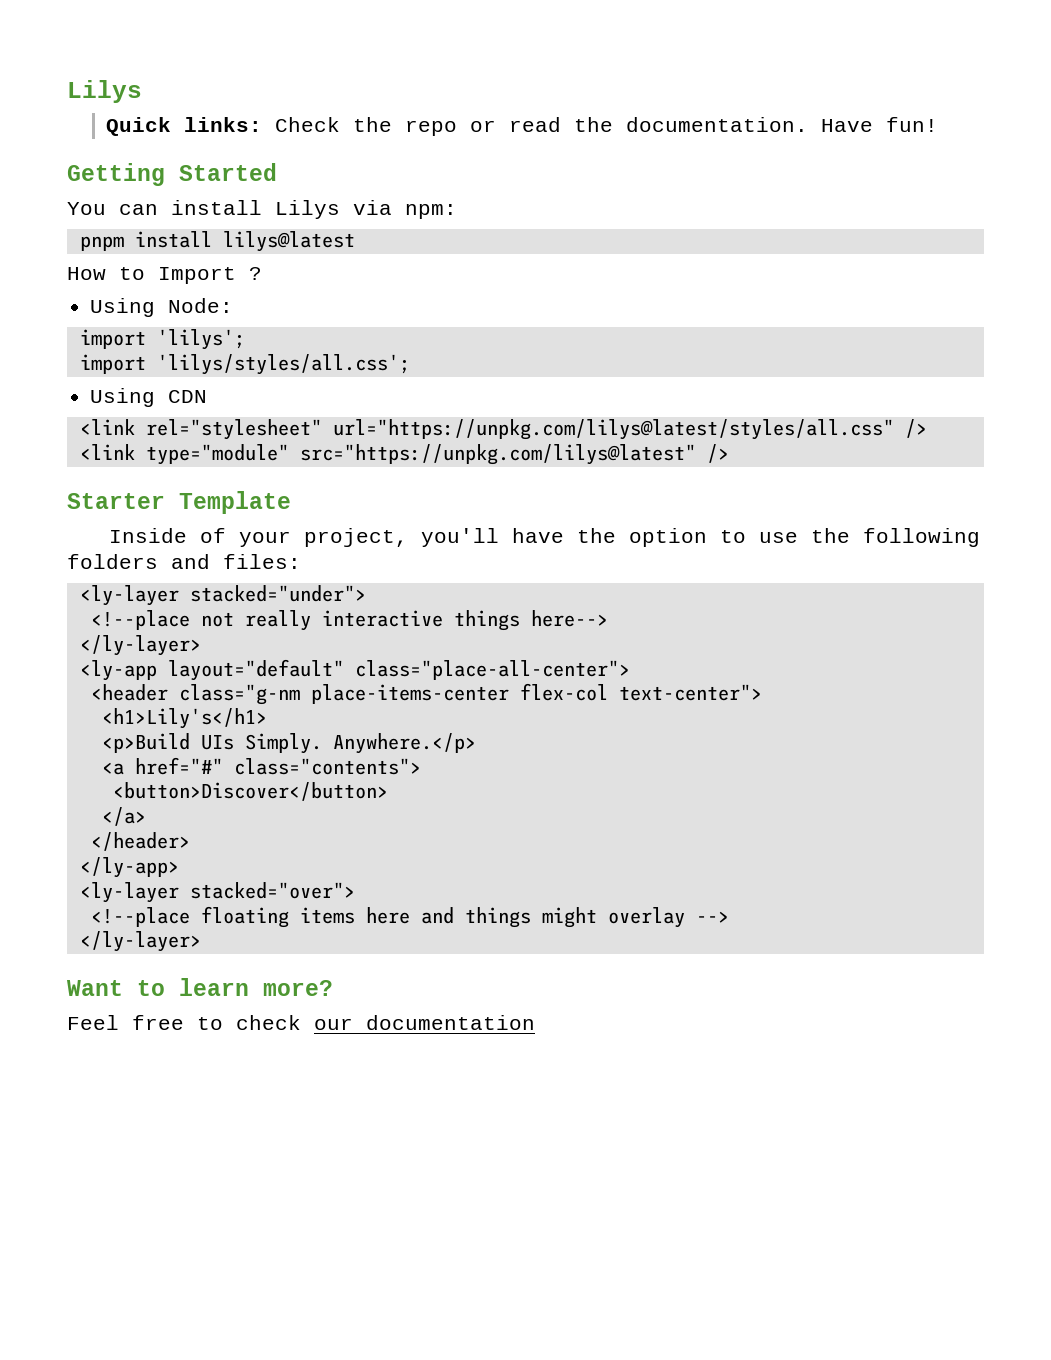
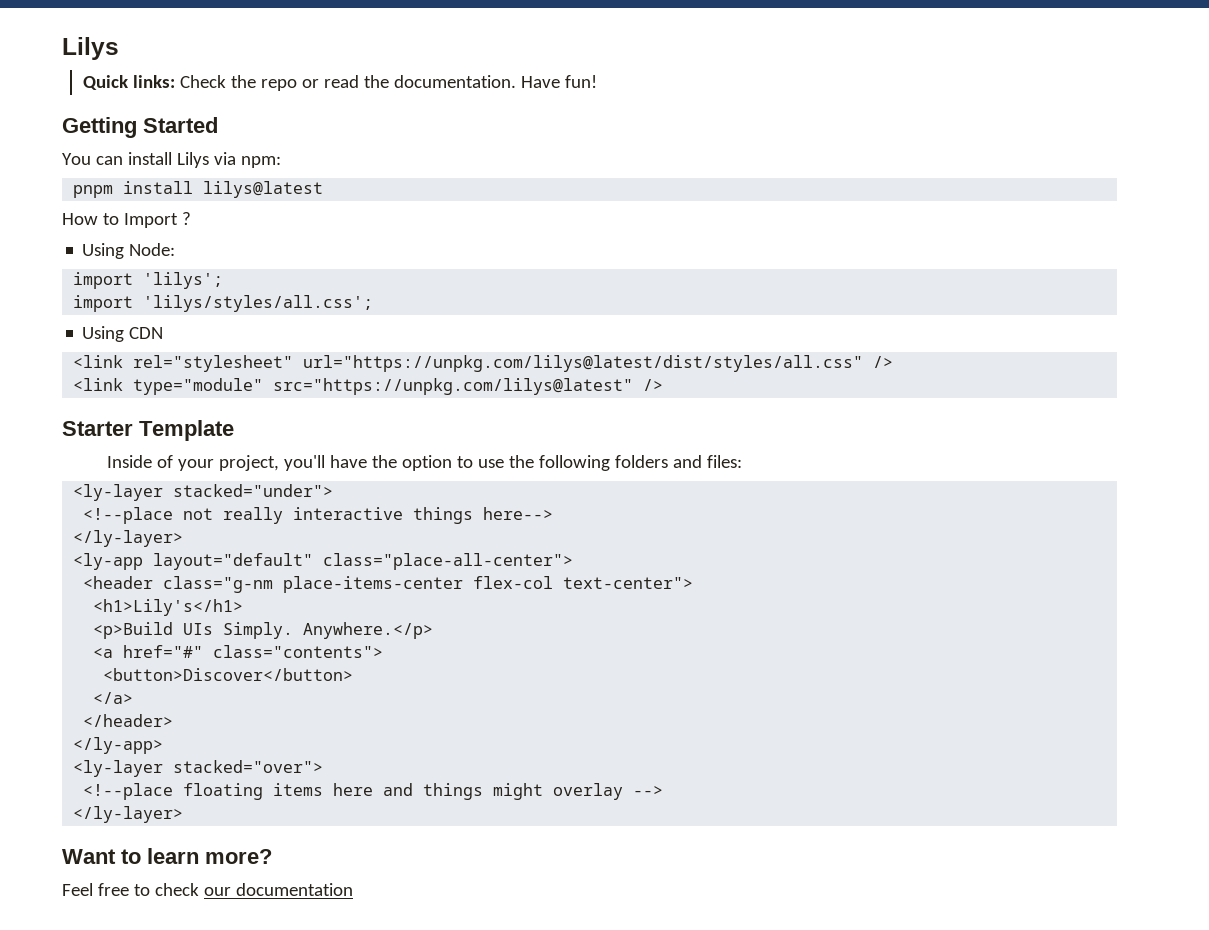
- <link rel="stylesheet" url="https://unpkg.com/lilys@latest/styles/all.css" />
+ <link rel="stylesheet" url="https://unpkg.com/lilys@latest/dist/styles/all.css" />

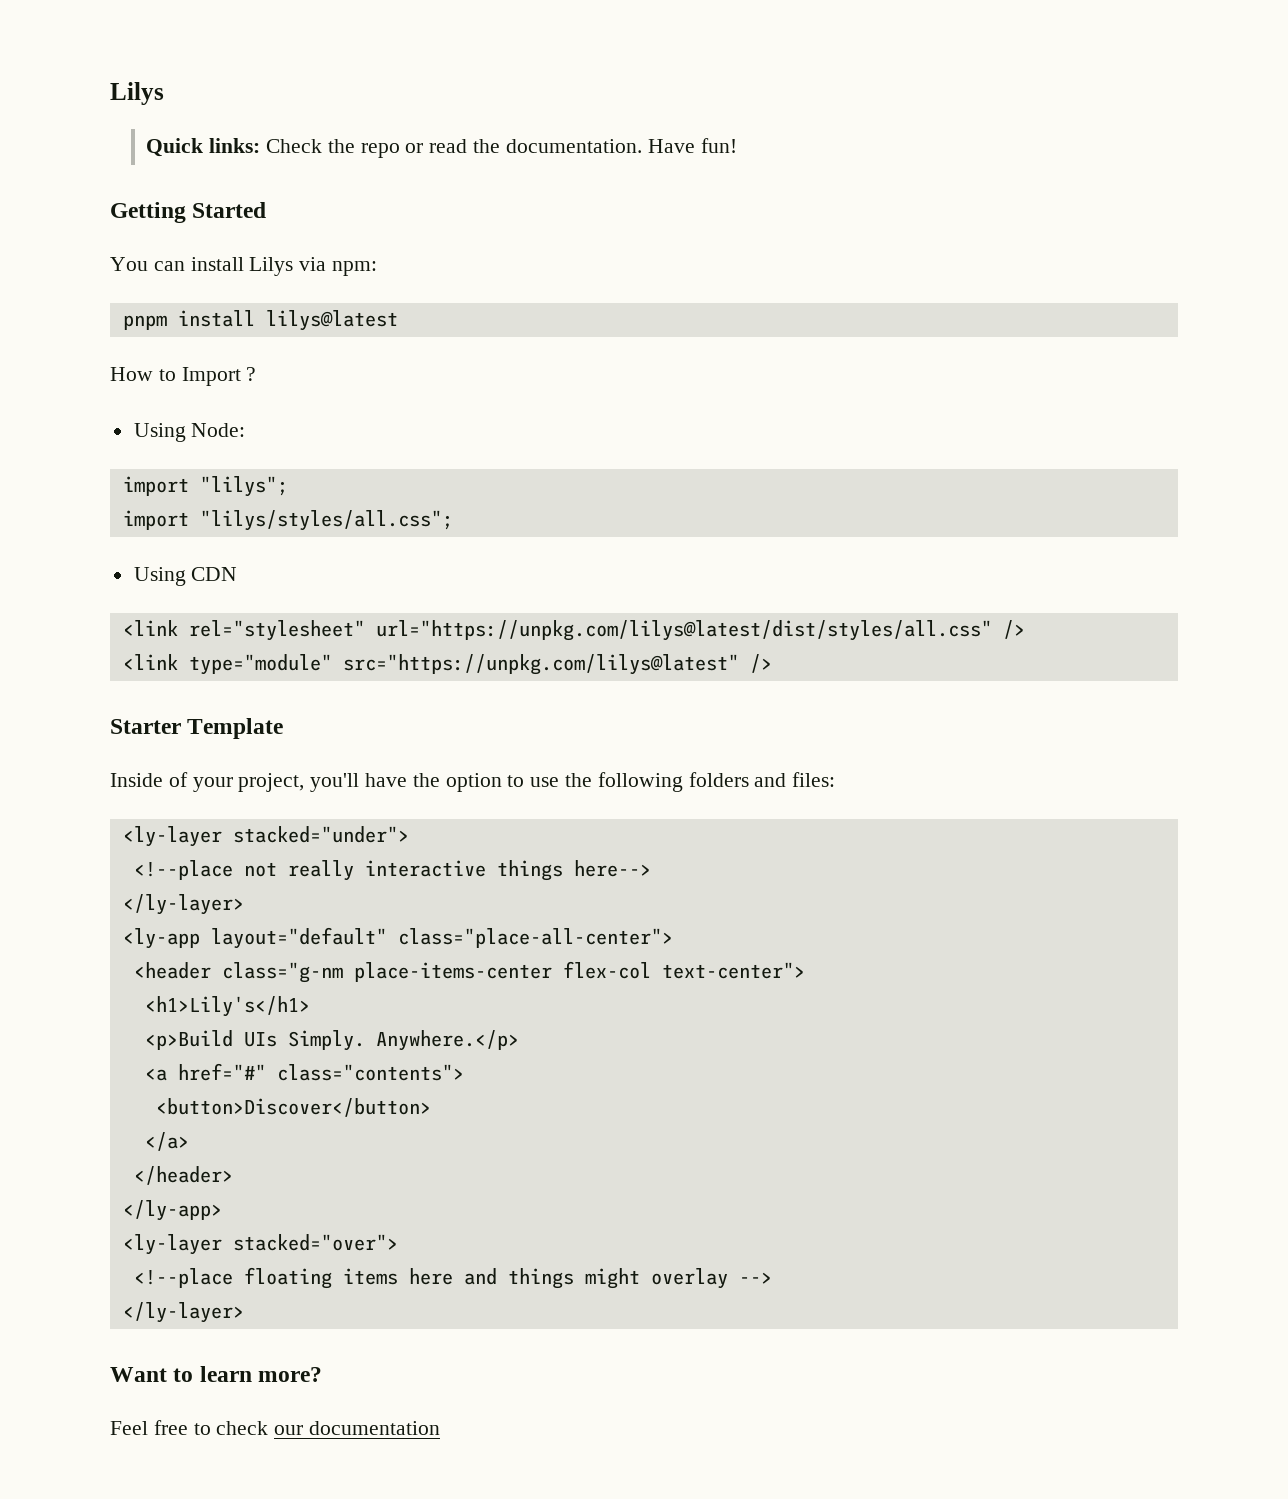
- import 'lilys';
- import 'lilys/styles/all.css';
+ import "lilys";
+ import "lilys/styles/all.css";

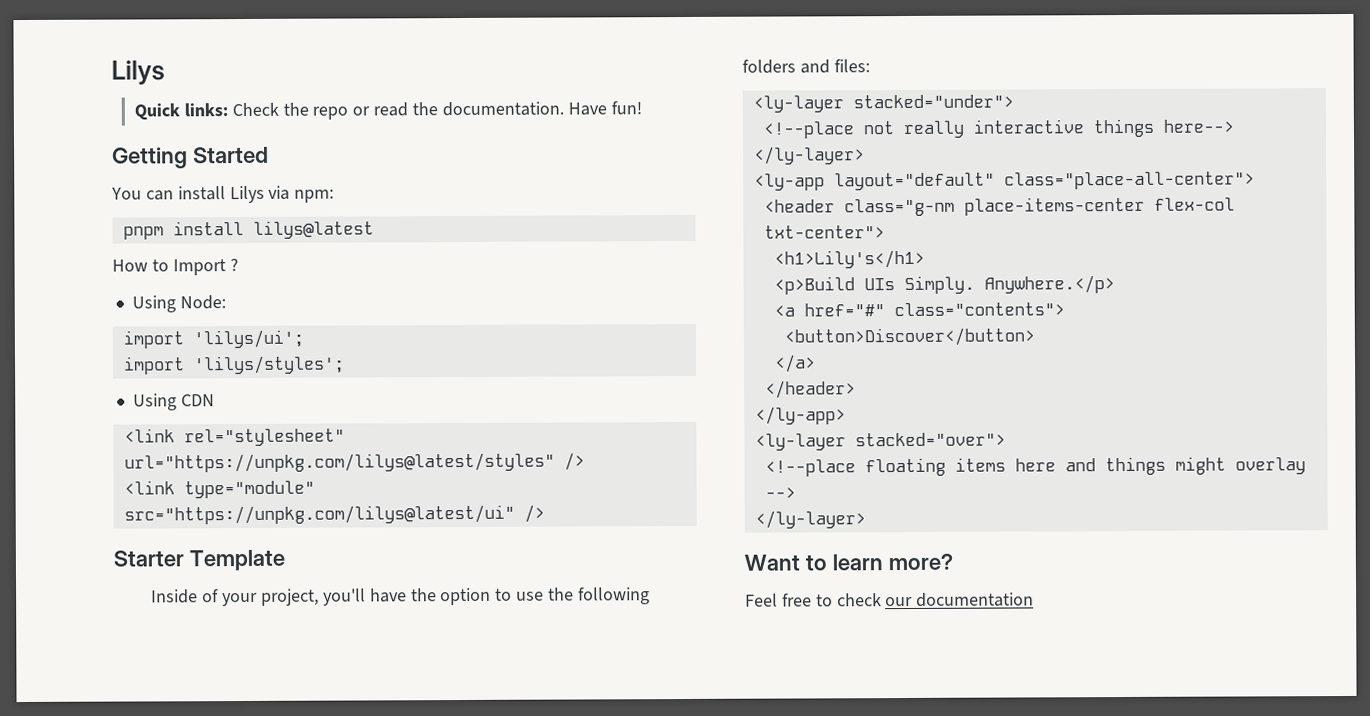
- import "lilys";
- import "lilys/styles/all.css";
+ import 'lilys/ui';
+ import 'lilys/styles';
- <link rel="stylesheet" url="https://unpkg.com/lilys@latest/dist/styles/all.css" />
+ <link rel="stylesheet" url="https://unpkg.com/lilys@latest/styles" />
- <link type="module" src="https://unpkg.com/lilys@latest" />
+ <link type="module" src="https://unpkg.com/lilys@latest/ui" />
- <header class="g-nm place-items-center flex-col text-center">
+ <header class="g-nm place-items-center flex-col txt-center">

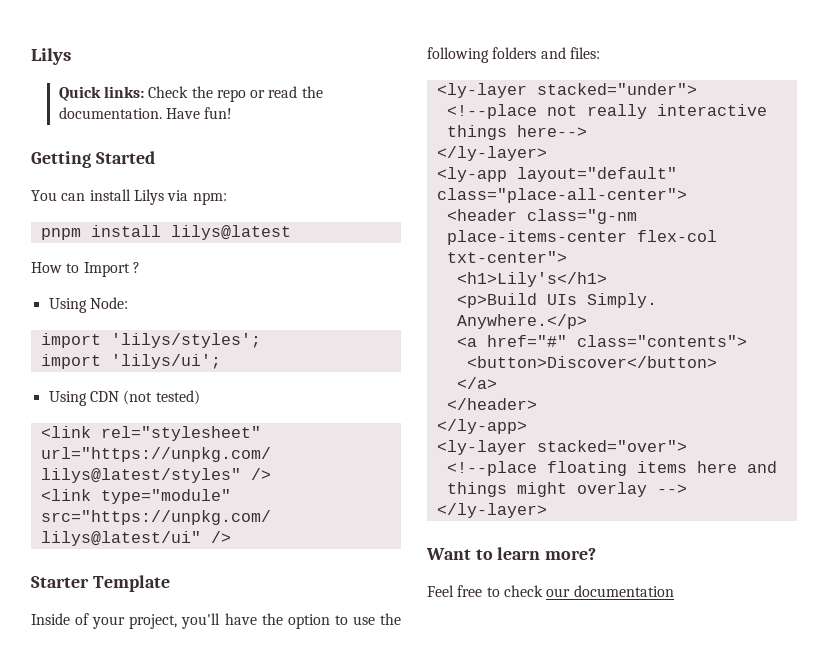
+ import 'lilys/styles';
  import 'lilys/ui';
- import 'lilys/styles';
- Using CDN
+ Using CDN (not tested)

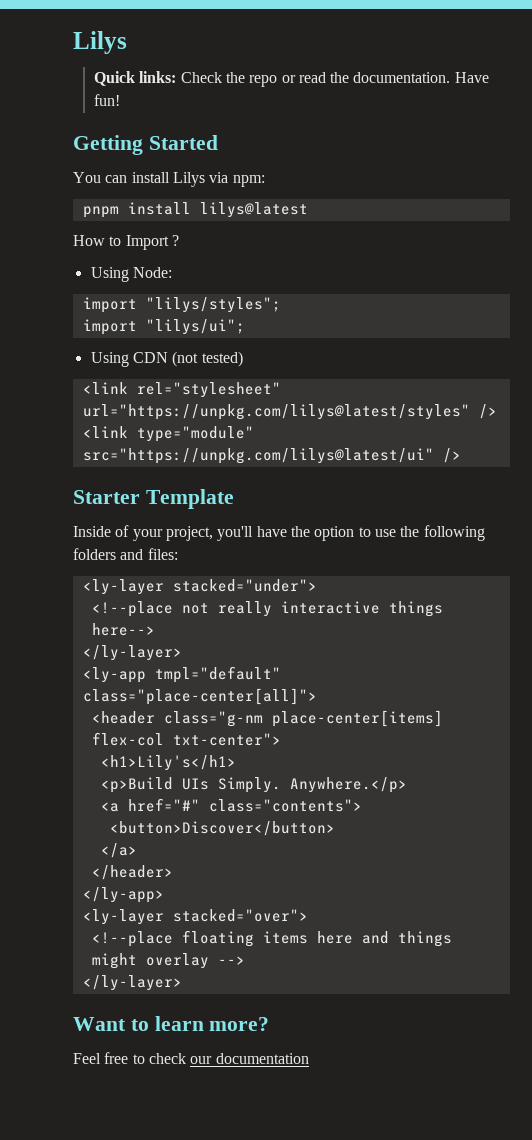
- import 'lilys/styles';
- import 'lilys/ui';
+ import "lilys/styles";
+ import "lilys/ui";
- <ly-app layout="default" class="place-all-center">
+ <ly-app tmpl="default" class="place-center[all]">
- <header class="g-nm place-items-center flex-col txt-center">
+ <header class="g-nm place-center[items] flex-col txt-center">

